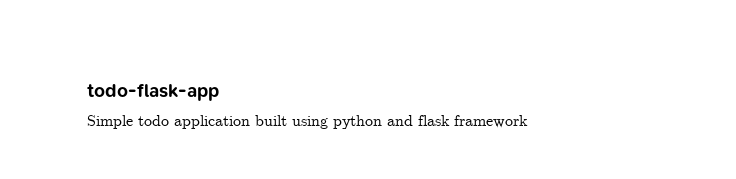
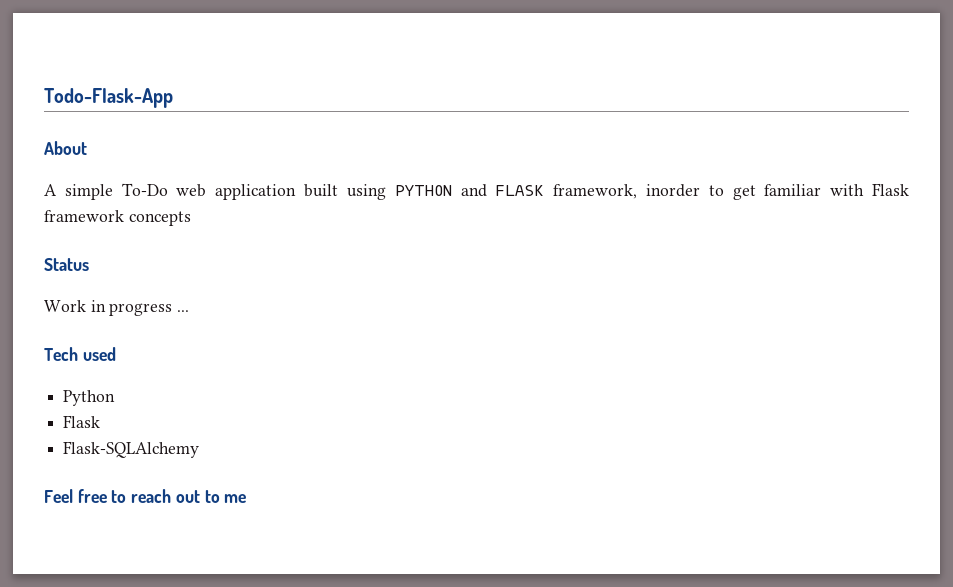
- todo-flask-app
- Simple todo application built using python and flask framework
+ Todo-Flask-App
+ About
+ A simple To-Do web application built using PYTHON and FLASK framework, inorder to get familiar with Flask framework concepts
+ Status
+ Work in progress ...
+ Tech used
+ Python
+ Flask
+ Flask-SQLAlchemy
+ Feel free to reach out to me

